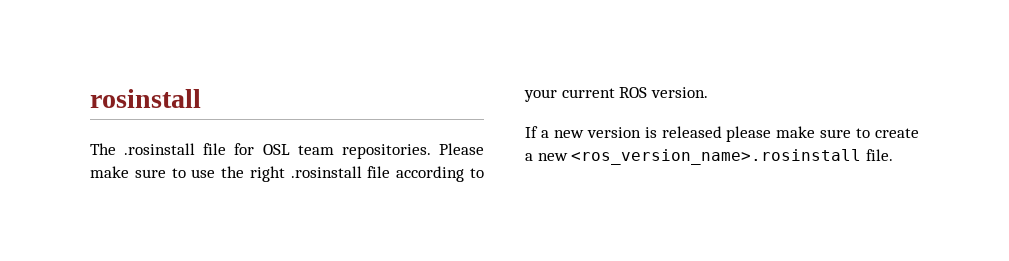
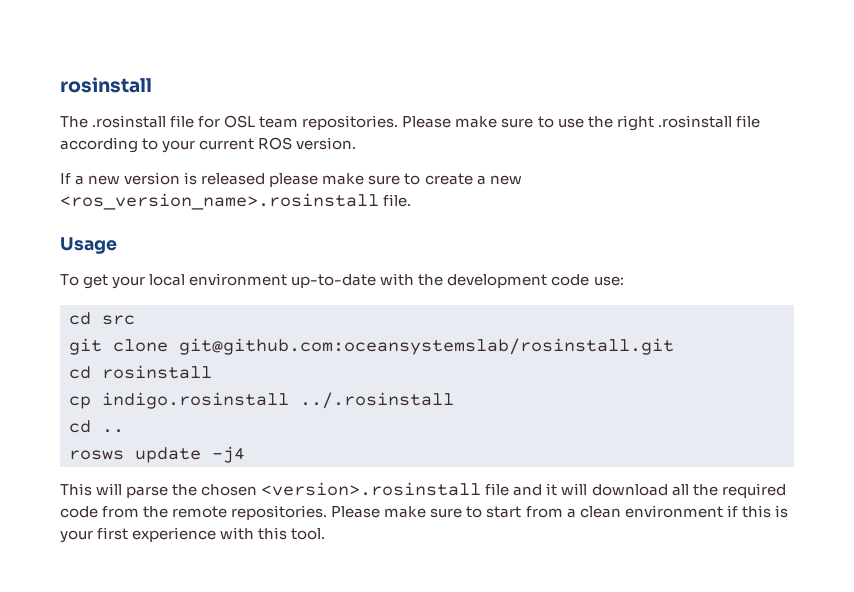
+ Usage
+ To get your local environment up-to-date with the development code use:
+ cd src
+ git clone git@github.com:oceansystemslab/rosinstall.git
+ cd rosinstall
+ cp indigo.rosinstall ../.rosinstall
+ cd ..
+ rosws update -j4
+ This will parse the chosen <version>.rosinstall file and it will download all the required code from the remote repositories. Please make sure to start from a clean environment if this is your first experience with this tool.

